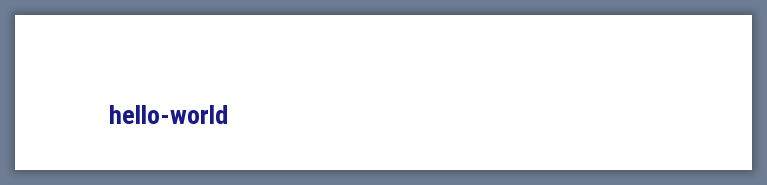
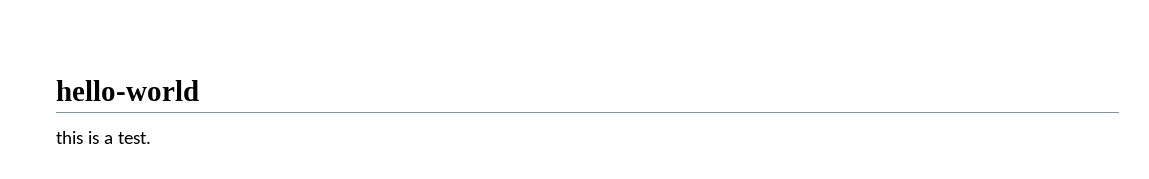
+ this is a test.

